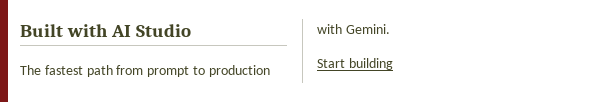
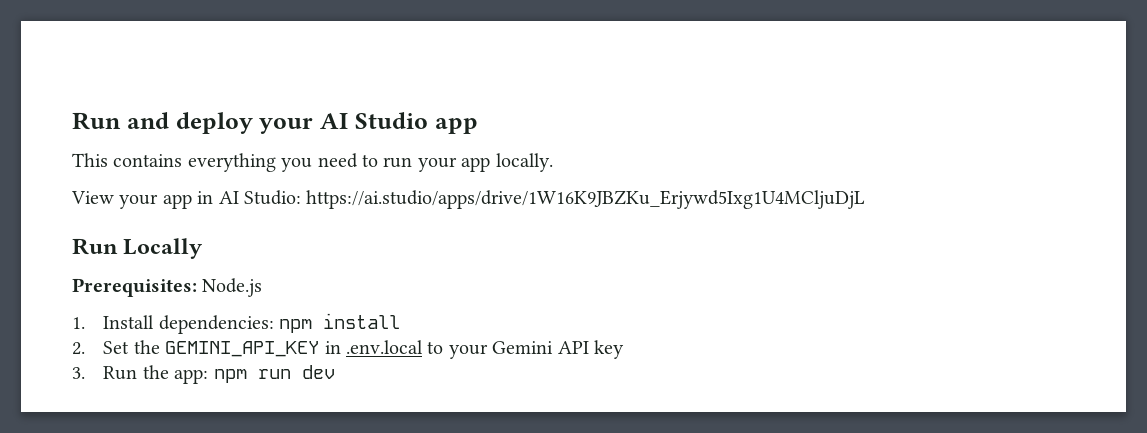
- Built with AI Studio
- The fastest path from prompt to production with Gemini.
- Start building
+ Run and deploy your AI Studio app
+ This contains everything you need to run your app locally.
+ View your app in AI Studio: https://ai.studio/apps/drive/1W16K9JBZKu_Erjywd5Ixg1U4MCljuDjL
+ Run Locally
+ Prerequisites: Node.js
+ 1. Install dependencies: npm install
+ 2. Set the GEMINI_API_KEY in .env.local to your Gemini API key
+ 3. Run the app: npm run dev

